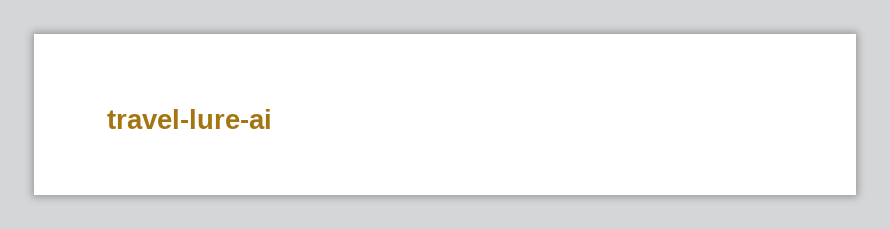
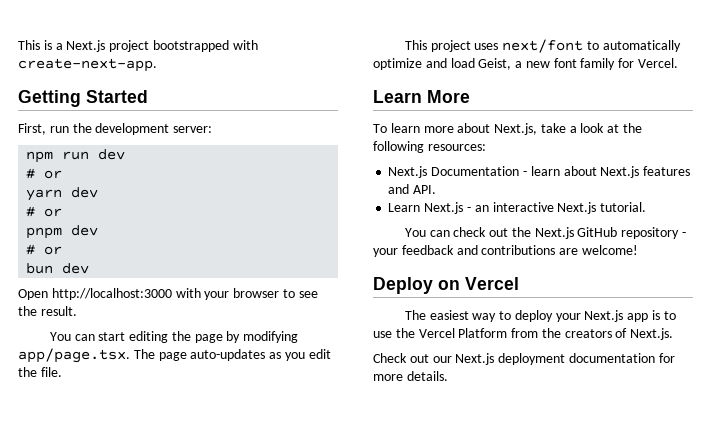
- travel-lure-ai
+ This is a Next.js project bootstrapped with create-next-app.
+ Getting Started
+ First, run the development server:
+ npm run dev
+ # or
+ yarn dev
+ # or
+ pnpm dev
+ # or
+ bun dev
+ Open http://localhost:3000 with your browser to see the result.
+ You can start editing the page by modifying app/page.tsx. The page auto-updates as you edit the file.
+ This project uses next/font to automatically optimize and load Geist, a new font family for Vercel.
+ Learn More
+ To learn more about Next.js, take a look at the following resources:
+ Next.js Documentation - learn about Next.js features and API.
+ Learn Next.js - an interactive Next.js tutorial.
+ You can check out the Next.js GitHub repository - your feedback and contributions are welcome!
+ Deploy on Vercel
+ The easiest way to deploy your Next.js app is to use the Vercel Platform from the creators of Next.js.
+ Check out our Next.js deployment documentation for more details.

